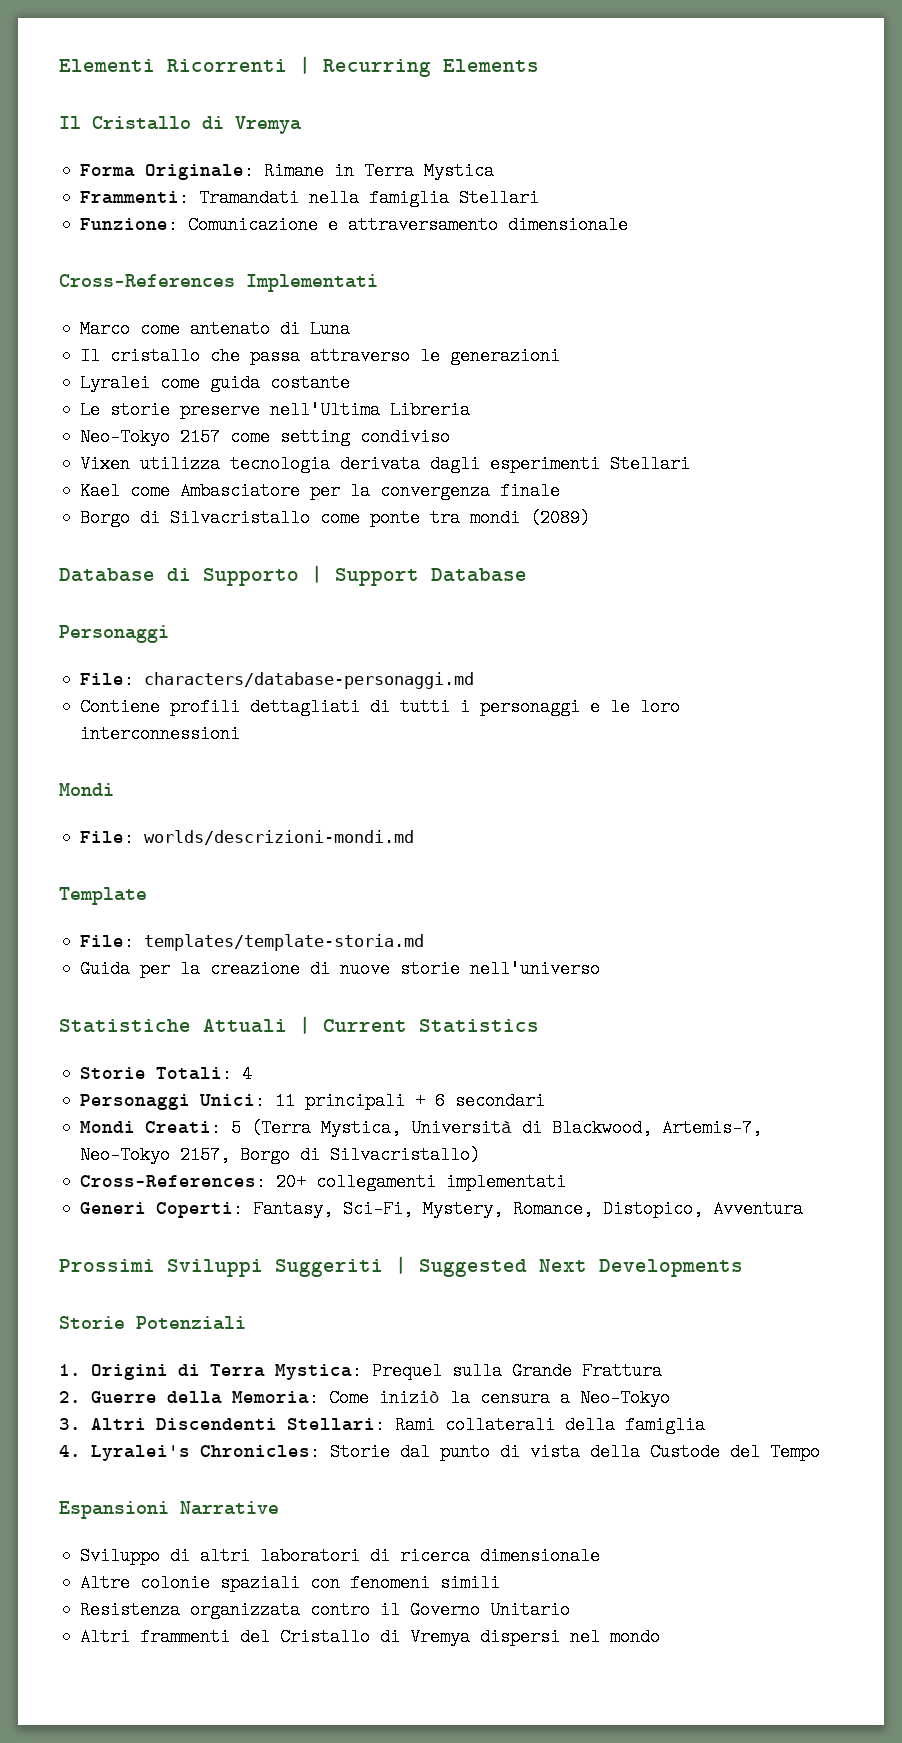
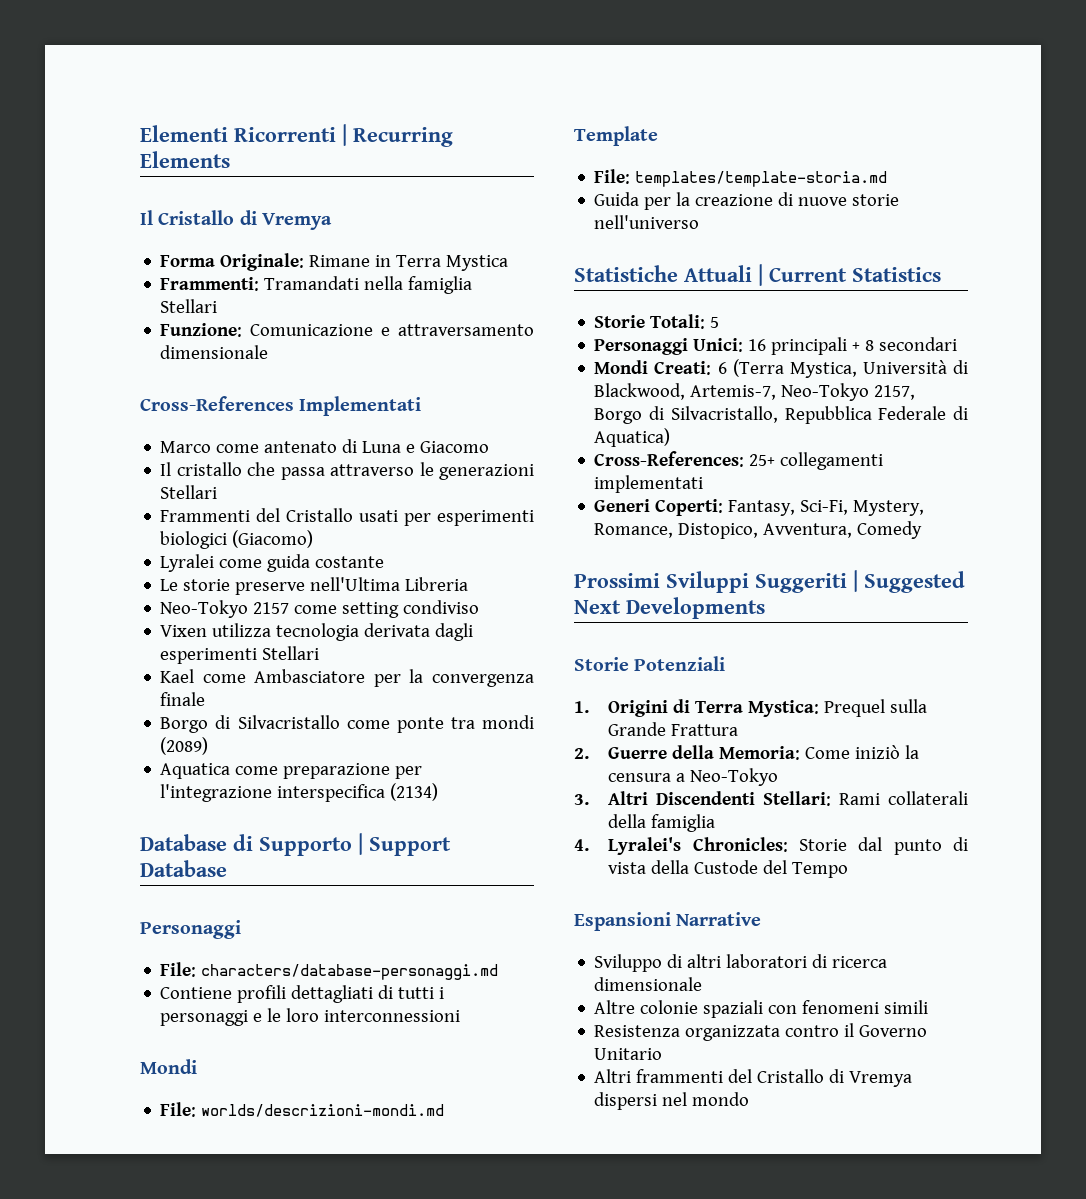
- Marco come antenato di Luna
+ Marco come antenato di Luna e Giacomo
- Il cristallo che passa attraverso le generazioni
+ Il cristallo che passa attraverso le generazioni Stellari
+ Frammenti del Cristallo usati per esperimenti biologici (Giacomo)
+ Aquatica come preparazione per l'integrazione interspecifica (2134)
- Storie Totali: 4
+ Storie Totali: 5
- Personaggi Unici: 11 principali + 6 secondari
+ Personaggi Unici: 16 principali + 8 secondari
- Mondi Creati: 5 (Terra Mystica, Università di Blackwood, Artemis-7, Neo-Tokyo 2157, Borgo di Silvacristallo)
+ Mondi Creati: 6 (Terra Mystica, Università di Blackwood, Artemis-7, Neo-Tokyo 2157, Borgo di Silvacristallo, Repubblica Federale di Aquatica)
- Cross-References: 20+ collegamenti implementati
+ Cross-References: 25+ collegamenti implementati
- Generi Coperti: Fantasy, Sci-Fi, Mystery, Romance, Distopico, Avventura
+ Generi Coperti: Fantasy, Sci-Fi, Mystery, Romance, Distopico, Avventura, Comedy

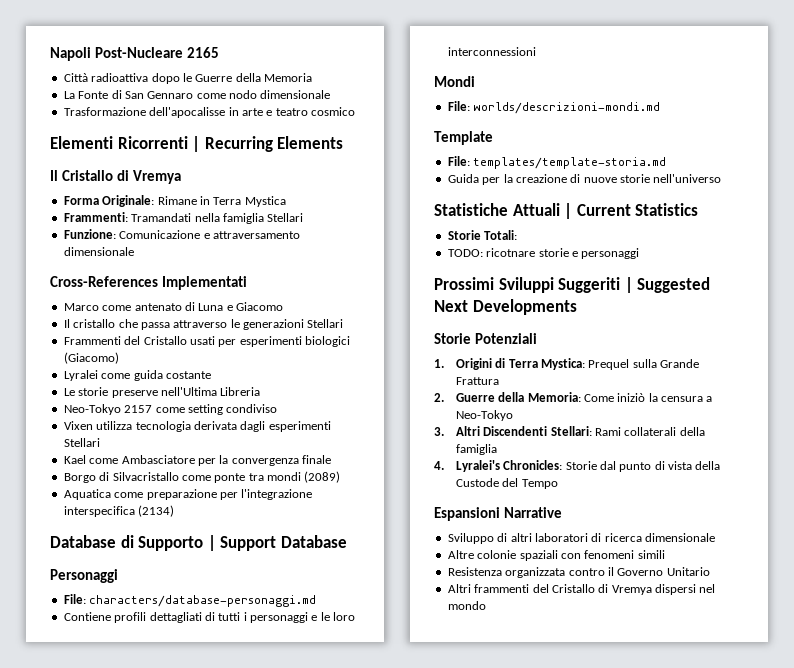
+ Napoli Post-Nucleare 2165
+ Città radioattiva dopo le Guerre della Memoria
+ La Fonte di San Gennaro come nodo dimensionale
+ Trasformazione dell'apocalisse in arte e teatro cosmico
- Storie Totali: 5
- Personaggi Unici: 16 principali + 8 secondari
- Mondi Creati: 6 (Terra Mystica, Università di Blackwood, Artemis-7, Neo-Tokyo 2157, Borgo di Silvacristallo, Repubblica Federale di Aquatica)
- Cross-References: 25+ collegamenti implementati
- Generi Coperti: Fantasy, Sci-Fi, Mystery, Romance, Distopico, Avventura, Comedy
+ Storie Totali:
+ TODO: ricotnare storie e personaggi

